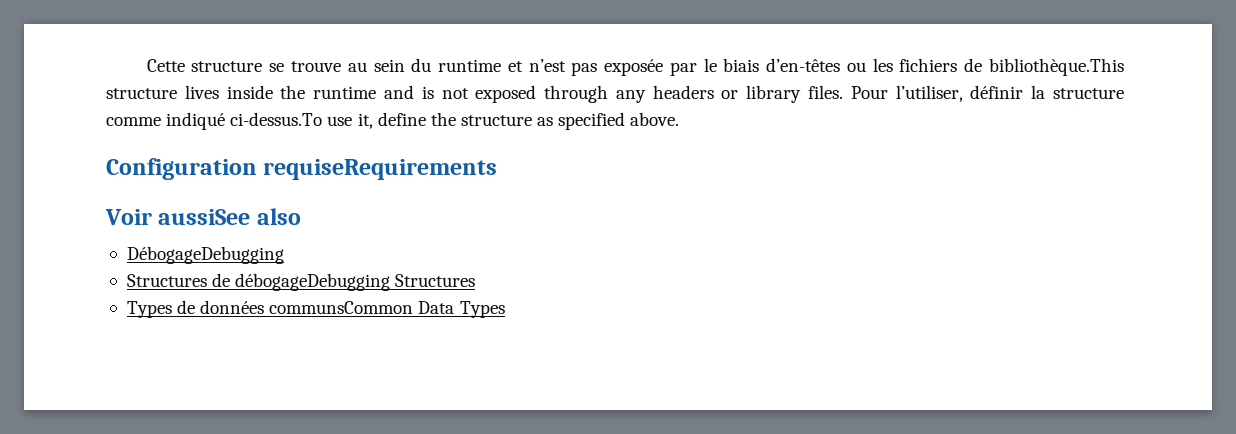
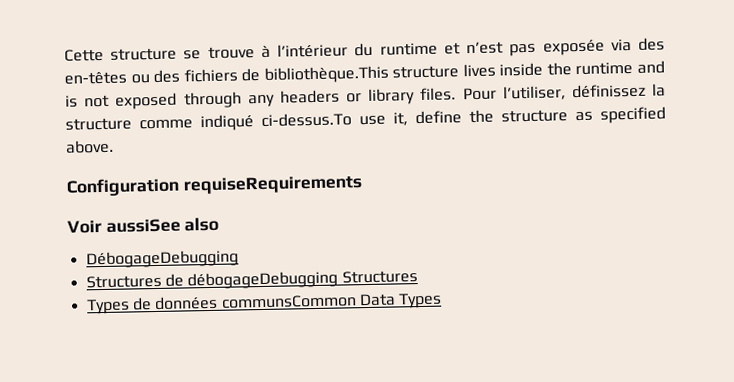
- Cette structure se trouve au sein du runtime et n’est pas exposée par le biais d’en-têtes ou les fichiers de bibliothèque.This structure lives inside the runtime and is not exposed through any headers or library files.
+ Cette structure se trouve à l’intérieur du runtime et n’est pas exposée via des en-têtes ou des fichiers de bibliothèque.This structure lives inside the runtime and is not exposed through any headers or library files.
- Pour l’utiliser, définir la structure comme indiqué ci-dessus.To use it, define the structure as specified above.
+ Pour l’utiliser, définissez la structure comme indiqué ci-dessus.To use it, define the structure as specified above.

